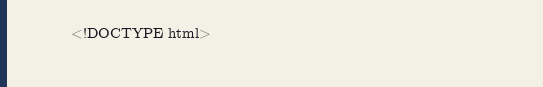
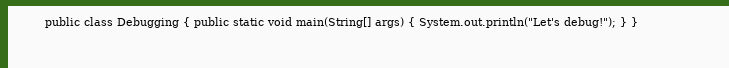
- <!DOCTYPE html>
+ public class Debugging { public static void main(String[] args) { System.out.println("Let's debug!"); } }

